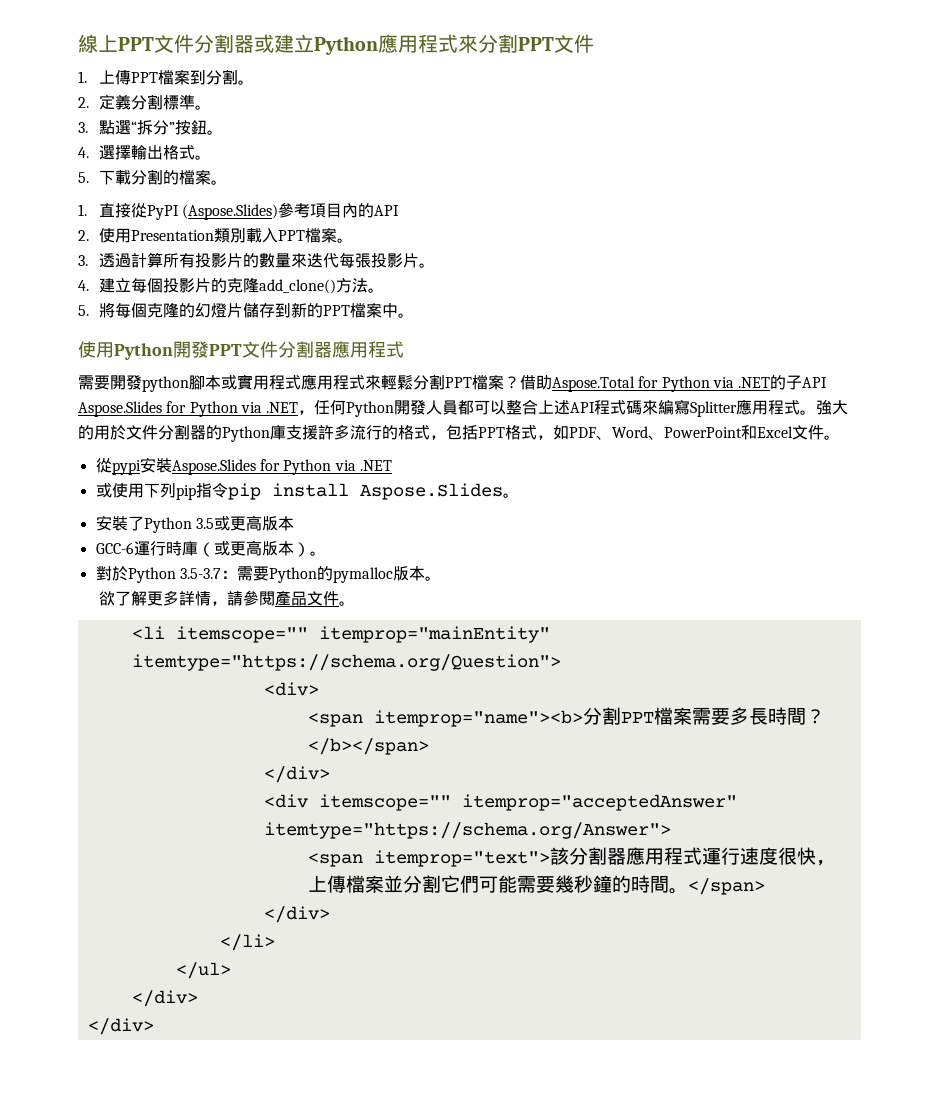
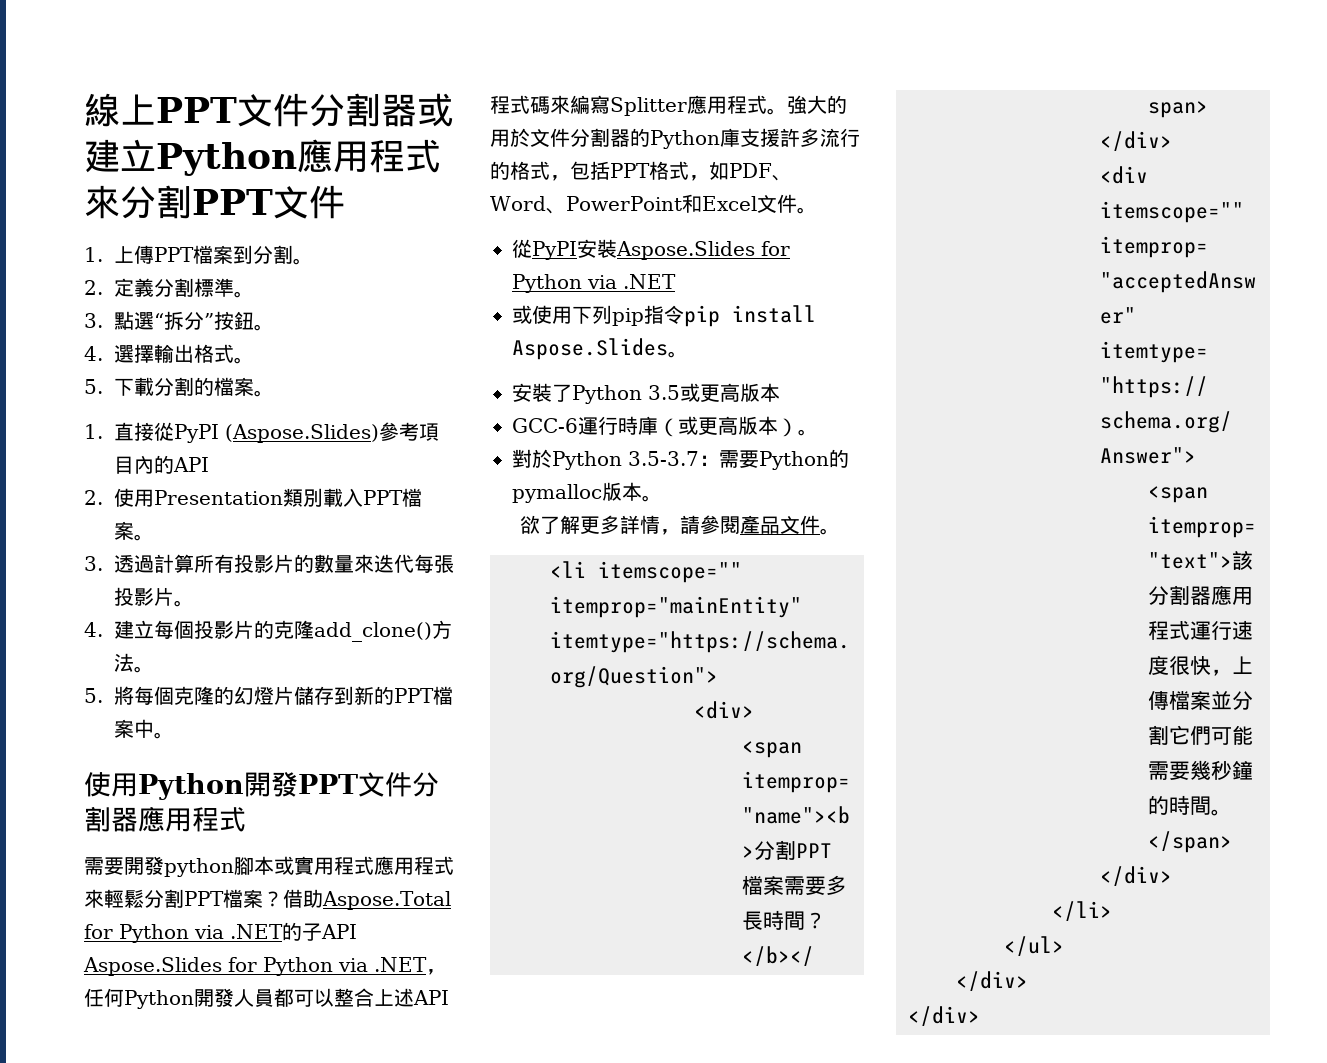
- 從pypi安裝Aspose.Slides for Python via .NET
+ 從PyPI安裝Aspose.Slides for Python via .NET

